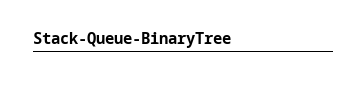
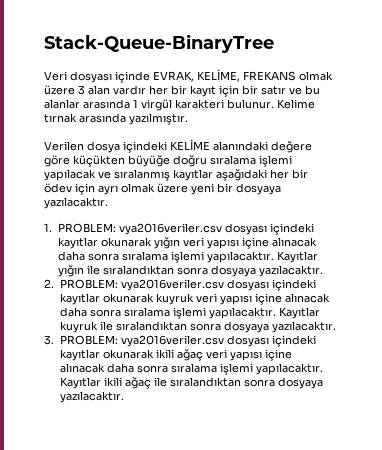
+ Veri dosyası içinde EVRAK, KELİME, FREKANS olmak üzere 3 alan vardır her bir kayıt için bir satır ve bu alanlar arasında 1 virgül karakteri bulunur. Kelime tırnak arasında yazılmıştır.
+ Verilen dosya içindeki KELİME alanındaki değere göre küçükten büyüğe doğru sıralama işlemi yapılacak ve sıralanmış kayıtlar aşağıdaki her bir ödev için ayrı olmak üzere yeni bir dosyaya yazılacaktır.
+ 1. PROBLEM: vya2016veriler.csv dosyası içindeki kayıtlar okunarak yığın veri yapısı içine alınacak daha sonra sıralama işlemi yapılacaktır. Kayıtlar yığın ile sıralandıktan sonra dosyaya yazılacaktır.
+ 2. PROBLEM: vya2016veriler.csv dosyası içindeki kayıtlar okunarak kuyruk veri yapısı içine alınacak daha sonra sıralama işlemi yapılacaktır. Kayıtlar kuyruk ile sıralandıktan sonra dosyaya yazılacaktır.
+ 3. PROBLEM: vya2016veriler.csv dosyası içindeki kayıtlar okunarak ikili ağaç veri yapısı içine alınacak daha sonra sıralama işlemi yapılacaktır. Kayıtlar ikili ağaç ile sıralandıktan sonra dosyaya yazılacaktır.

